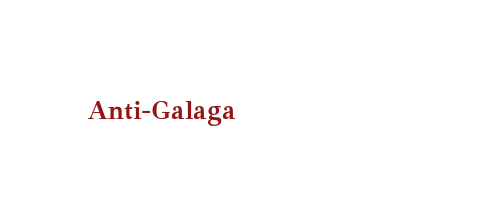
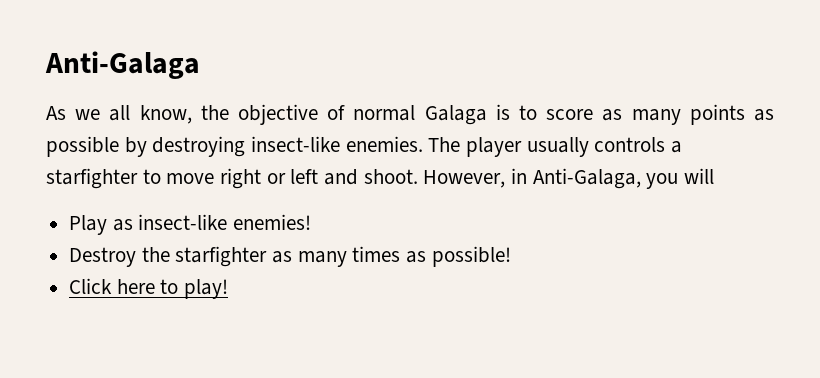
+ As we all know, the objective of normal Galaga is to score as many points as possible by destroying insect-like enemies. The player usually controls a starfighter to move right or left and shoot. However, in Anti-Galaga, you will
+ Play as insect-like enemies!
+ Destroy the starfighter as many times as possible!
+ Click here to play!

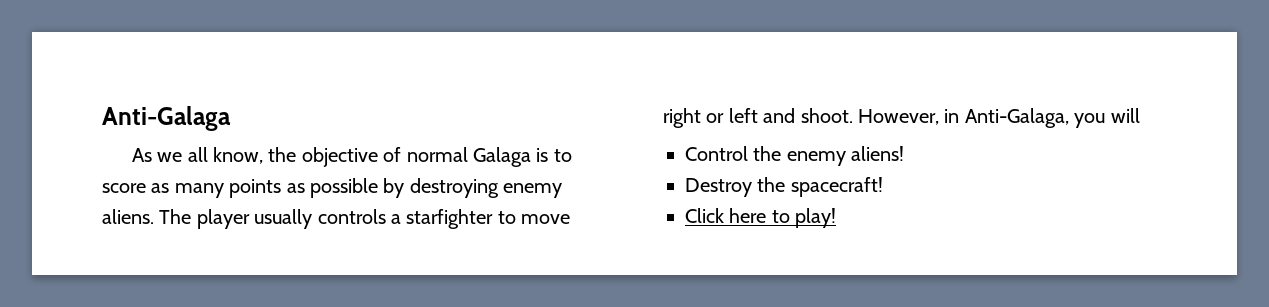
- As we all know, the objective of normal Galaga is to score as many points as possible by destroying insect-like enemies.
+ As we all know, the objective of normal Galaga is to score as many points as possible by destroying enemy aliens.
- Play as insect-like enemies!
- Destroy the starfighter as many times as possible!
+ Control the enemy aliens!
+ Destroy the spacecraft!

